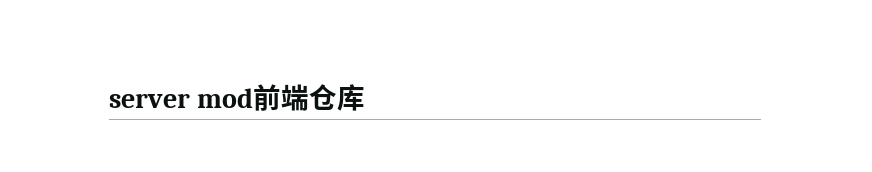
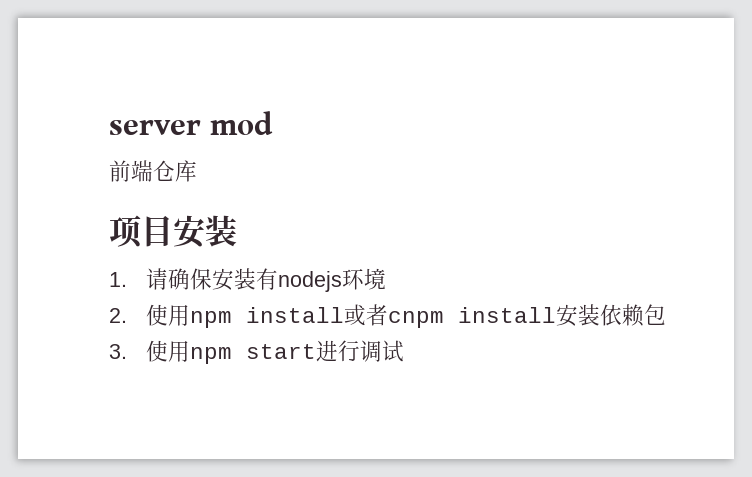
- server mod前端仓库
+ server mod
+ 前端仓库
+ 项目安装
+ 1.请确保安装有nodejs环境
+ 2.使用npm install或者cnpm install安装依赖包
+ 3.使用npm start进行调试

